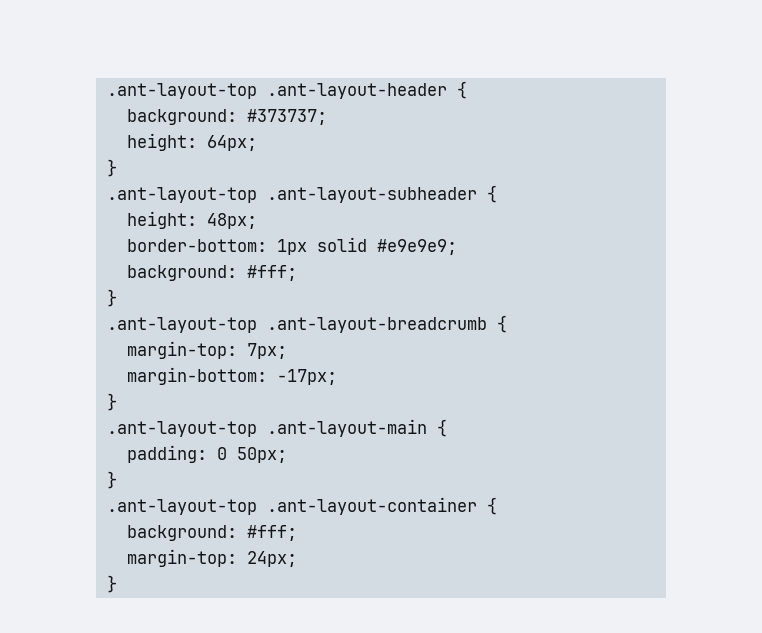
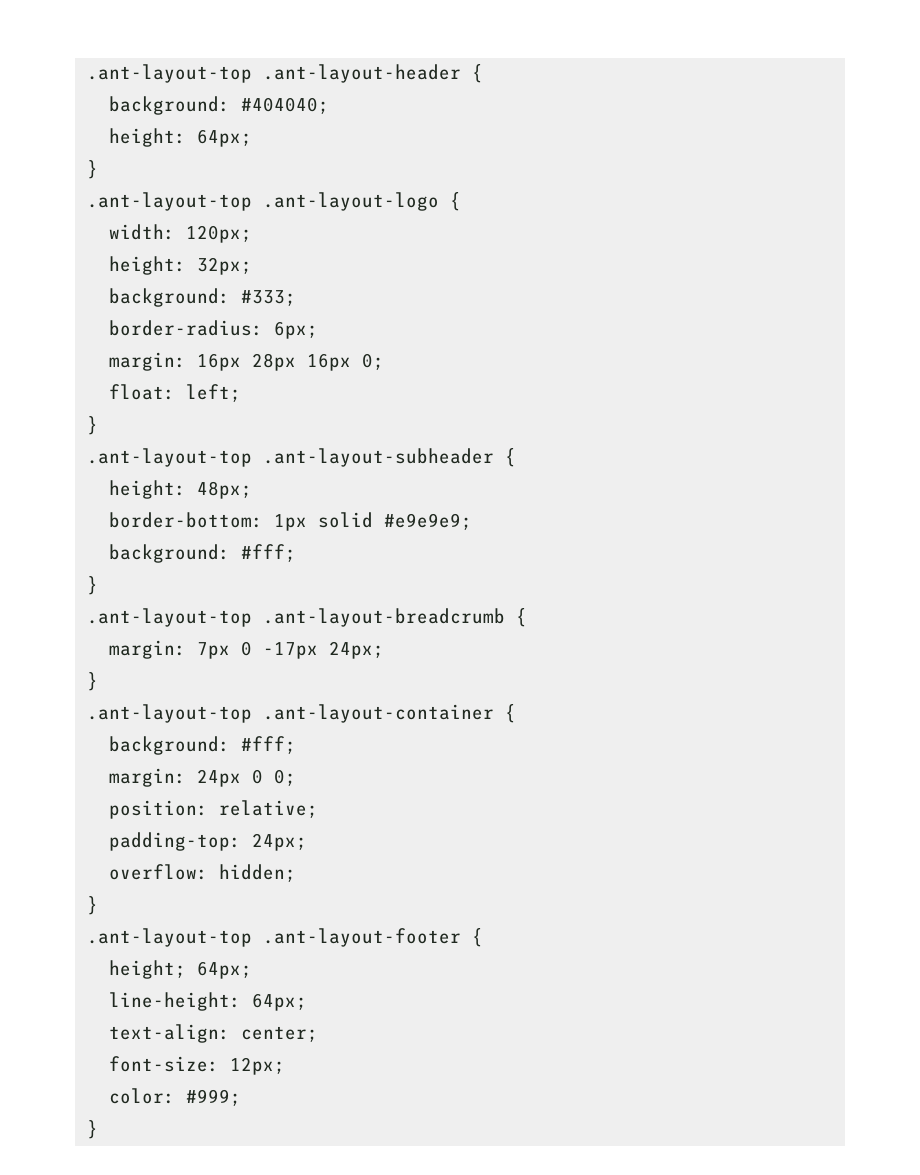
- background: #373737;
+ background: #404040;
+ .ant-layout-top .ant-layout-logo {
+ width: 120px;
+ height: 32px;
+ background: #333;
+ border-radius: 6px;
+ margin: 16px 28px 16px 0;
+ float: left;
+ }
- margin-top: 7px;
- margin-bottom: -17px;
- }
- .ant-layout-top .ant-layout-main {
- padding: 0 50px;
+ margin: 7px 0 -17px 24px;
- margin-top: 24px;
+ margin: 24px 0 0;
+ position: relative;
+ padding-top: 24px;
+ overflow: hidden;
+ }
+ .ant-layout-top .ant-layout-footer {
+ height; 64px;
+ line-height: 64px;
+ text-align: center;
+ font-size: 12px;
+ color: #999;

